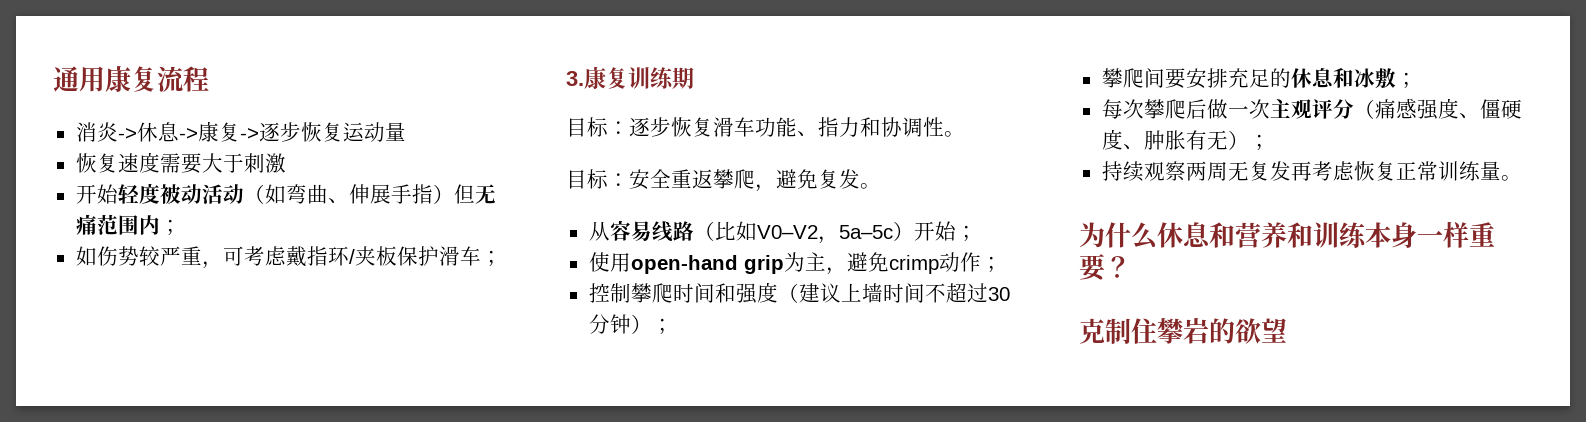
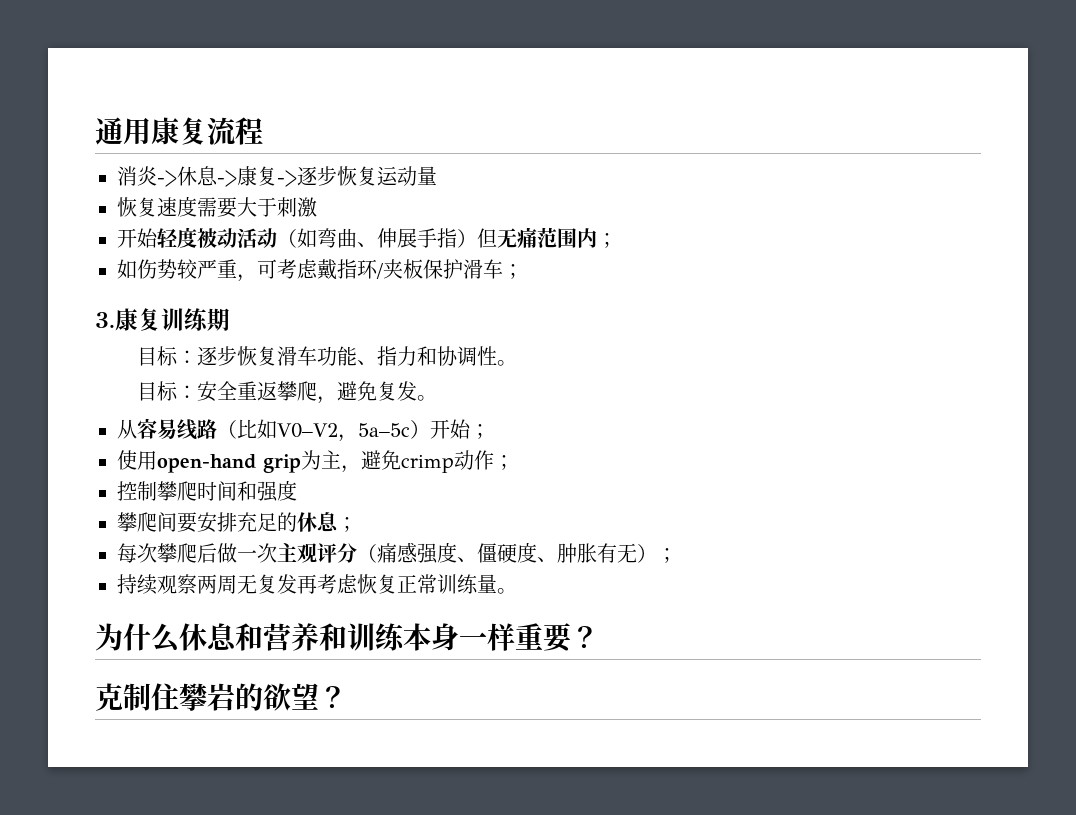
- 控制攀爬时间和强度（建议上墙时间不超过30分钟）；
+ 控制攀爬时间和强度
- 攀爬间要安排充足的休息和冰敷；
+ 攀爬间要安排充足的休息；
- 克制住攀岩的欲望
+ 克制住攀岩的欲望？

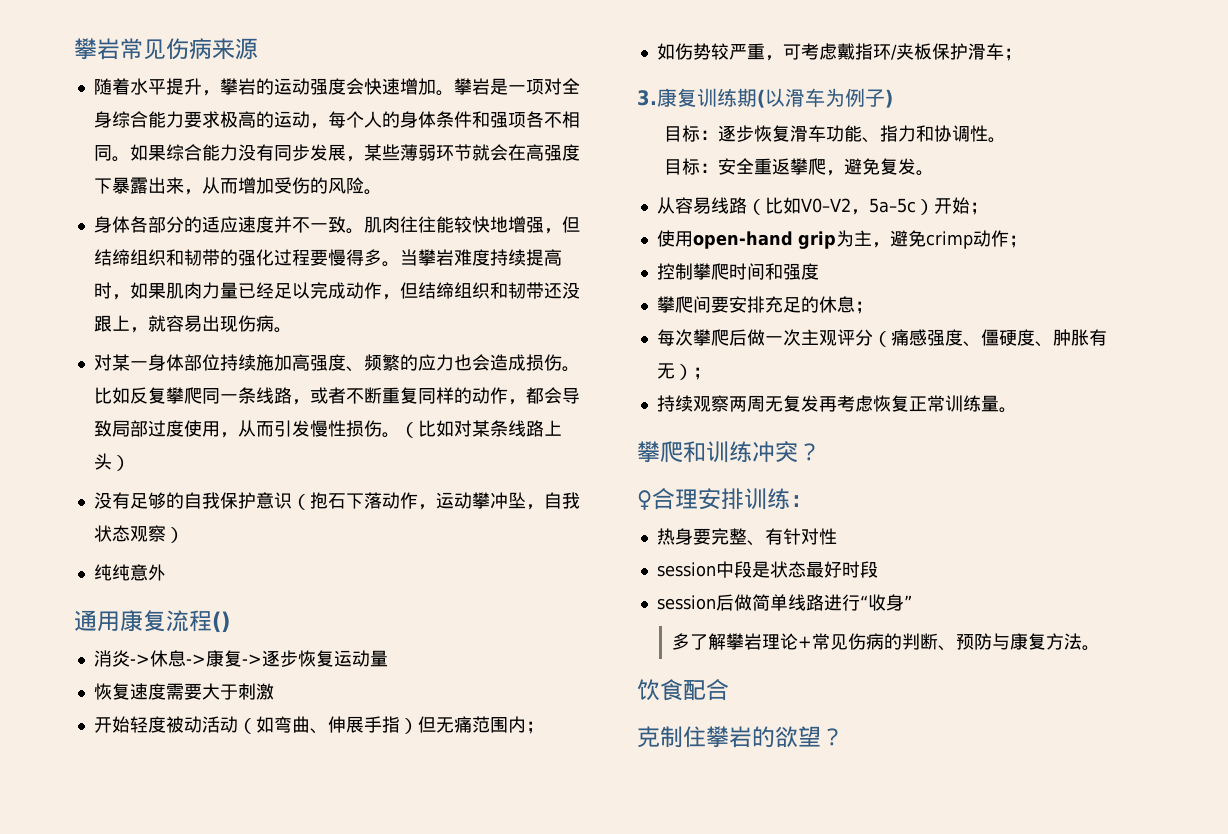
+ 攀岩常见伤病来源
+ 随着水平提升，攀岩的运动强度会快速增加。攀岩是一项对全身综合能力要求极高的运动，每个人的身体条件和强项各不相同。如果综合能力没有同步发展，某些薄弱环节就会在高强度下暴露出来，从而增加受伤的风险。
+ 身体各部分的适应速度并不一致。肌肉往往能较快地增强，但结缔组织和韧带的强化过程要慢得多。当攀岩难度持续提高时，如果肌肉力量已经足以完成动作，但结缔组织和韧带还没跟上，就容易出现伤病。
+ 对某一身体部位持续施加高强度、频繁的应力也会造成损伤。比如反复攀爬同一条线路，或者不断重复同样的动作，都会导致局部过度使用，从而引发慢性损伤。（比如对某条线路上头）
+ 没有足够的自我保护意识（抱石下落动作，运动攀冲坠，自我状态观察）
+ 纯纯意外
- 通用康复流程
+ 通用康复流程()
- 3.康复训练期
+ 3.康复训练期(以滑车为例子)
- 为什么休息和营养和训练本身一样重要？
+ 攀爬和训练冲突？
+ ♀合理安排训练：
+ 热身要完整、有针对性
+ session中段是状态最好时段
+ session后做简单线路进行“收身”
+ 多了解攀岩理论+常见伤病的判断、预防与康复方法。
+ 饮食配合

